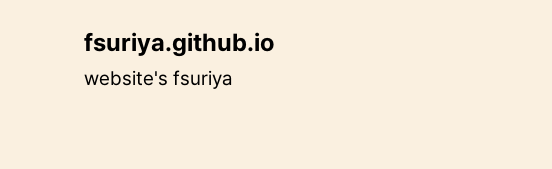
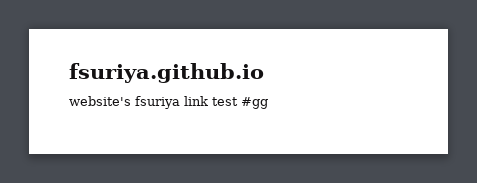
- website's fsuriya
+ website's fsuriya link test #gg

